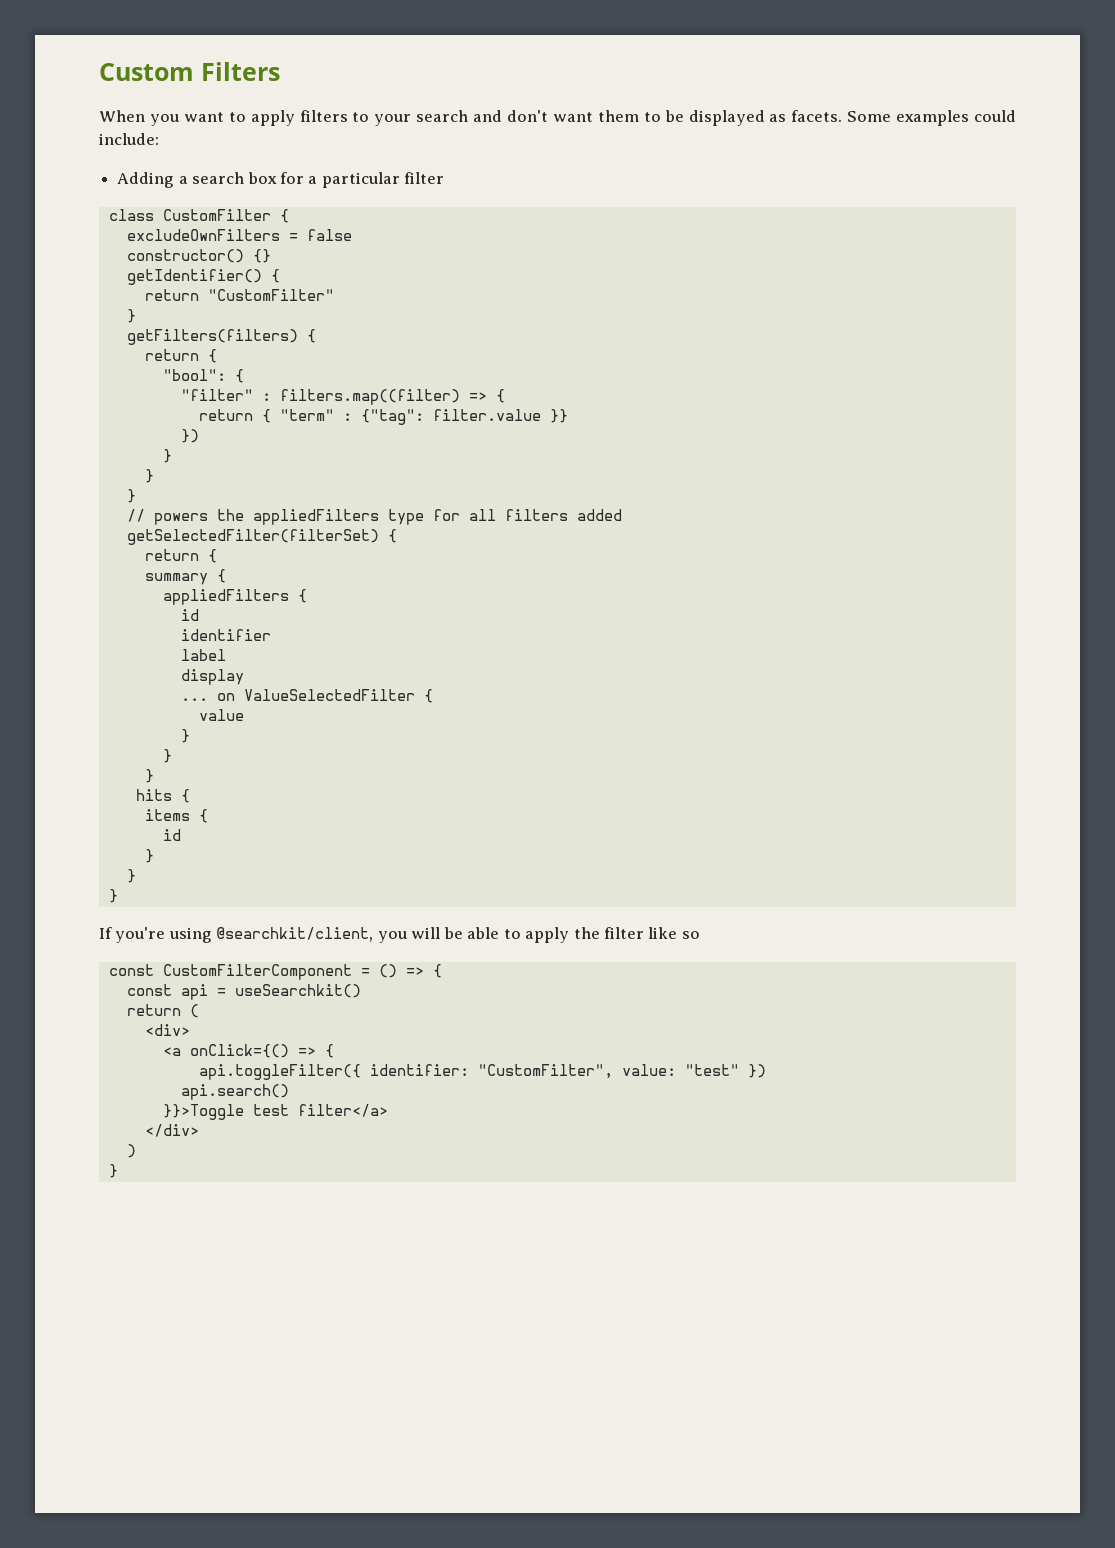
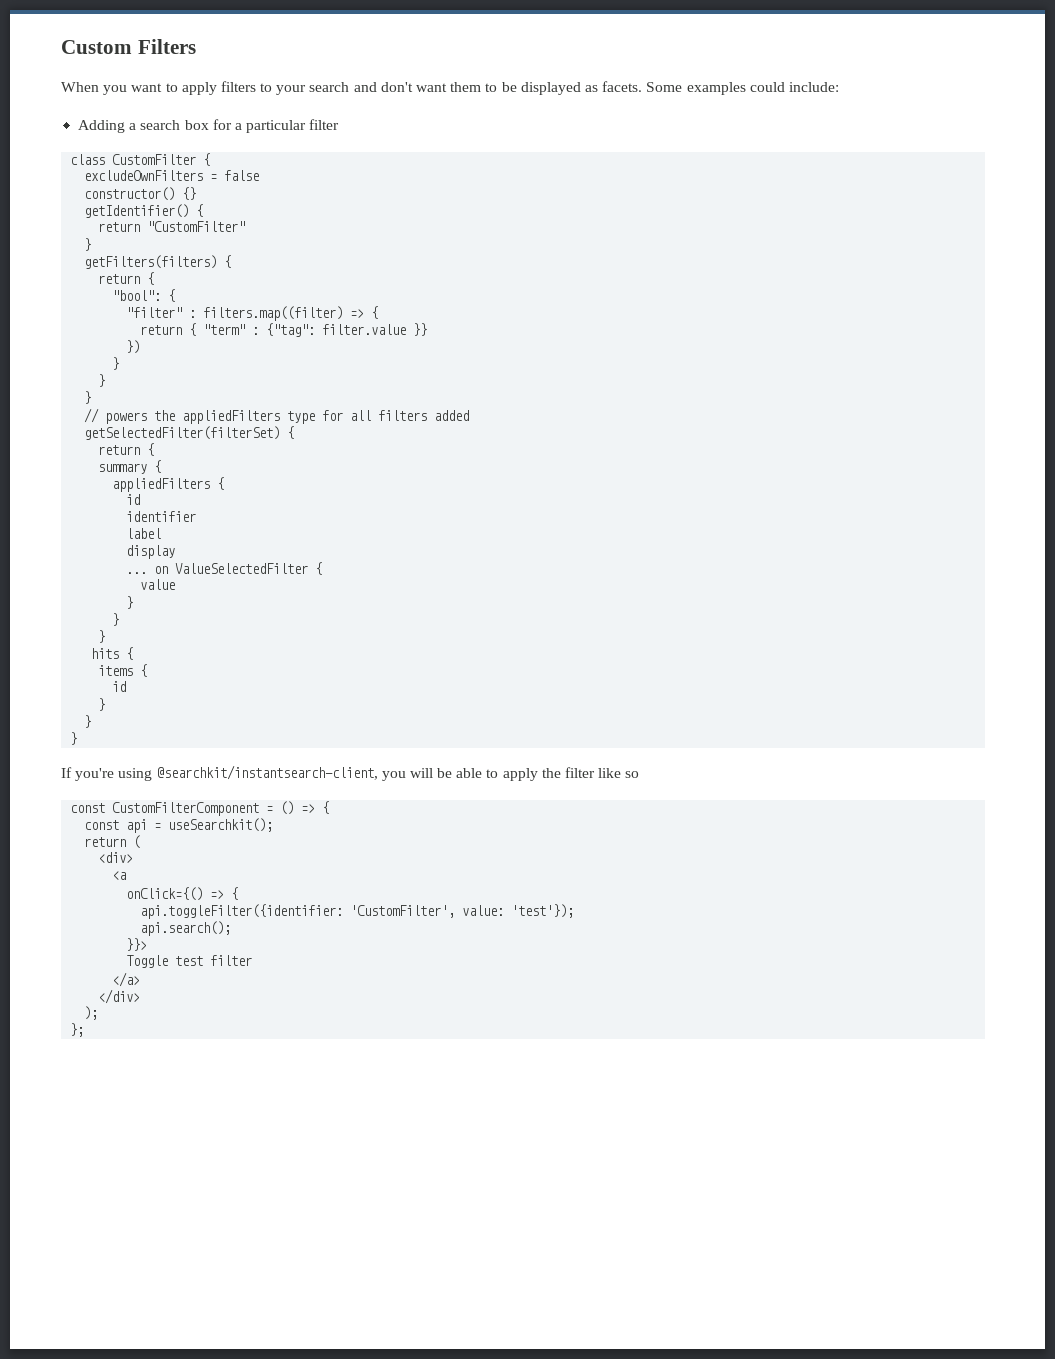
- If you're using @searchkit/client, you will be able to apply the filter like so
+ If you're using @searchkit/instantsearch-client, you will be able to apply the filter like so
- const api = useSearchkit()
+ const api = useSearchkit();
- <a onClick={() => {
+ <a
+ onClick={() => {
- api.toggleFilter({ identifier: "CustomFilter", value: "test" })
- api.search()
- }}>Toggle test filter</a>
+ api.toggleFilter({identifier: 'CustomFilter', value: 'test'});
+ api.search();
+ }}>
+ Toggle test filter
+ </a>
- )
- }
+ );
+ };

